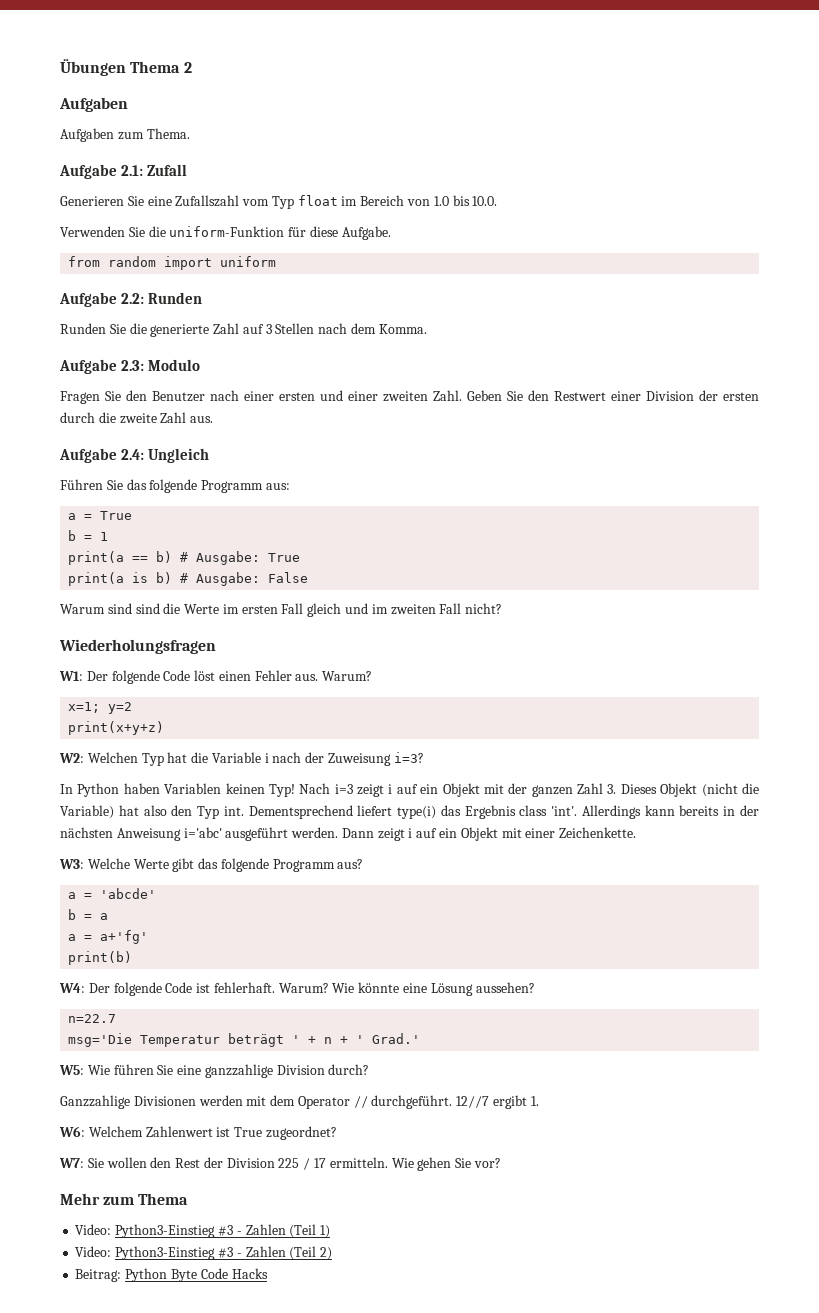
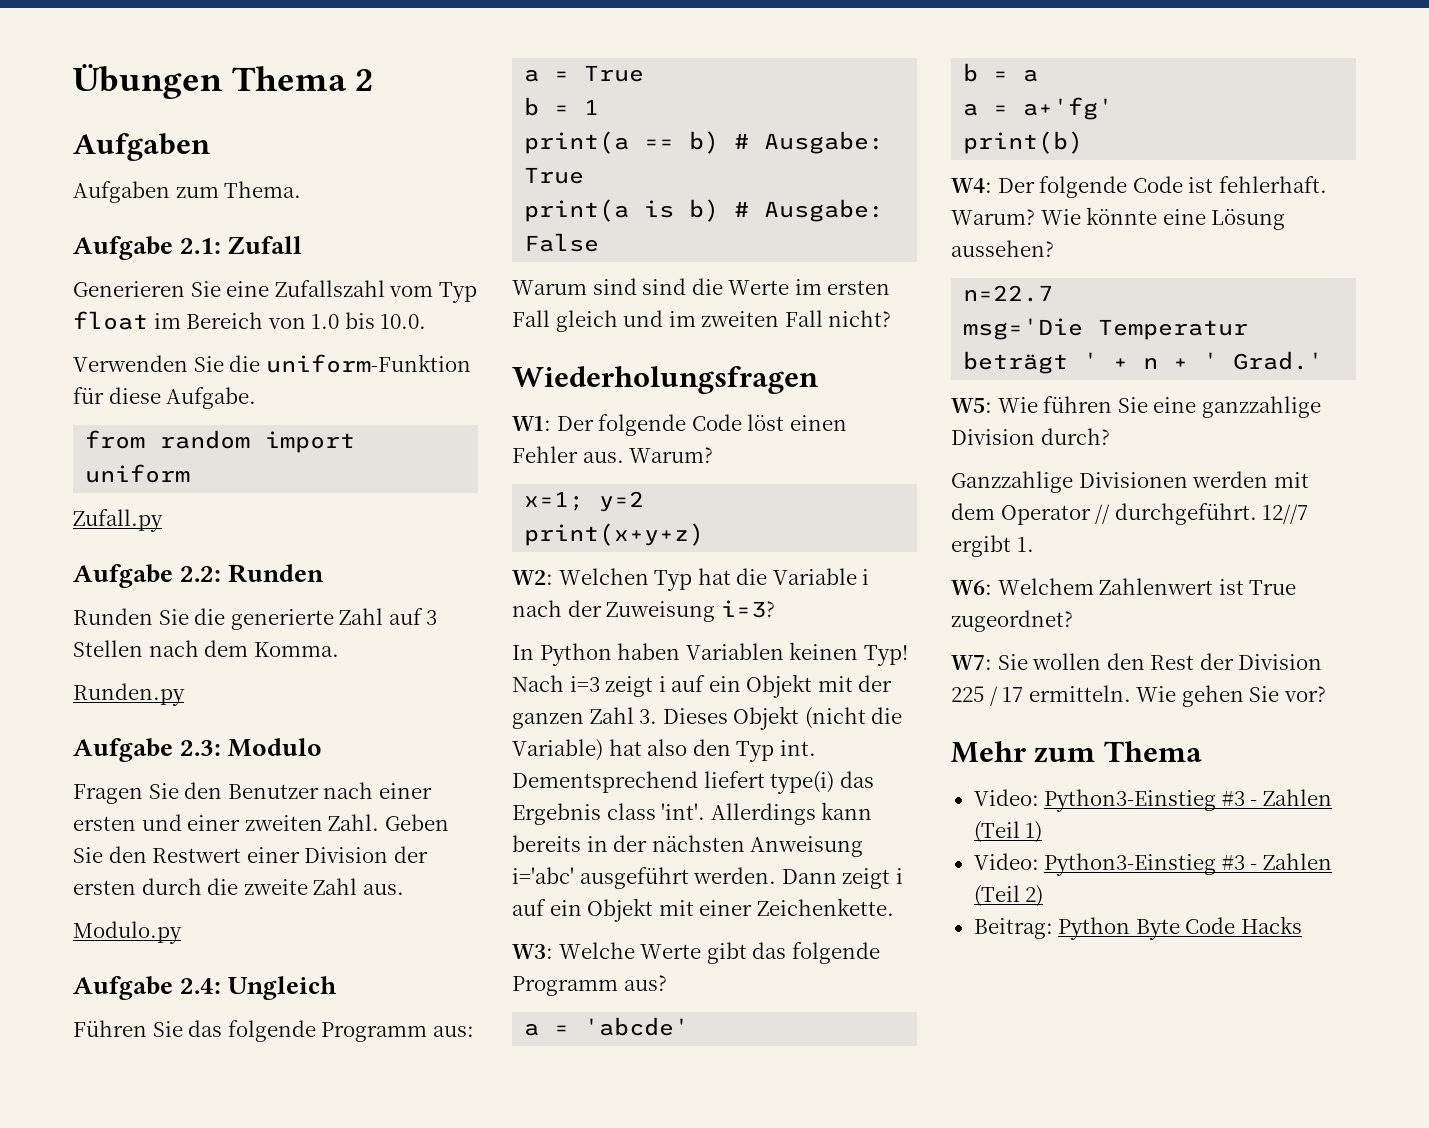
+ Zufall.py
+ Runden.py
+ Modulo.py

